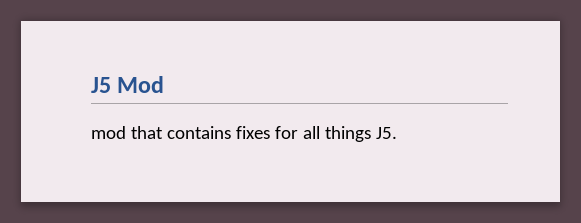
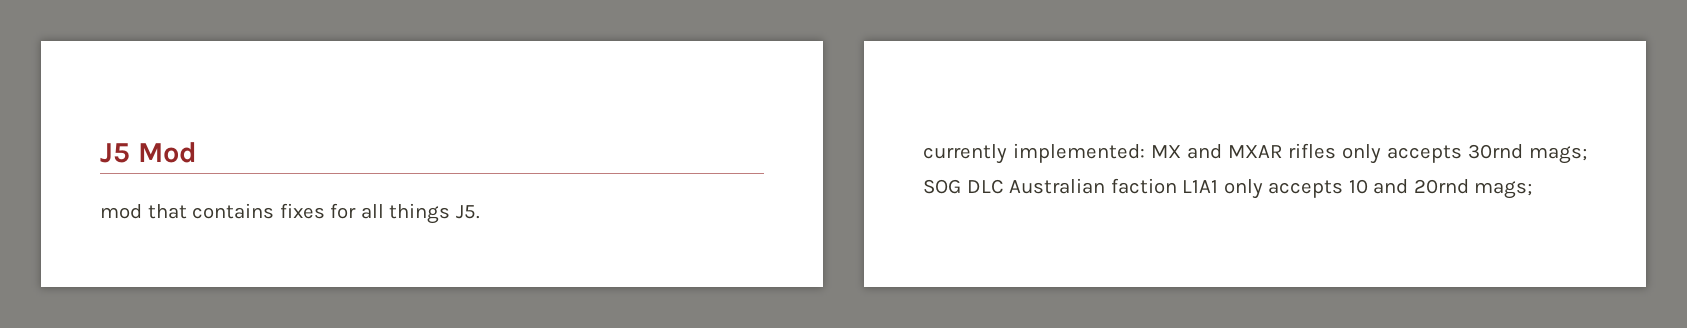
+ currently implemented: MX and MXAR rifles only accepts 30rnd mags; SOG DLC Australian faction L1A1 only accepts 10 and 20rnd mags;

